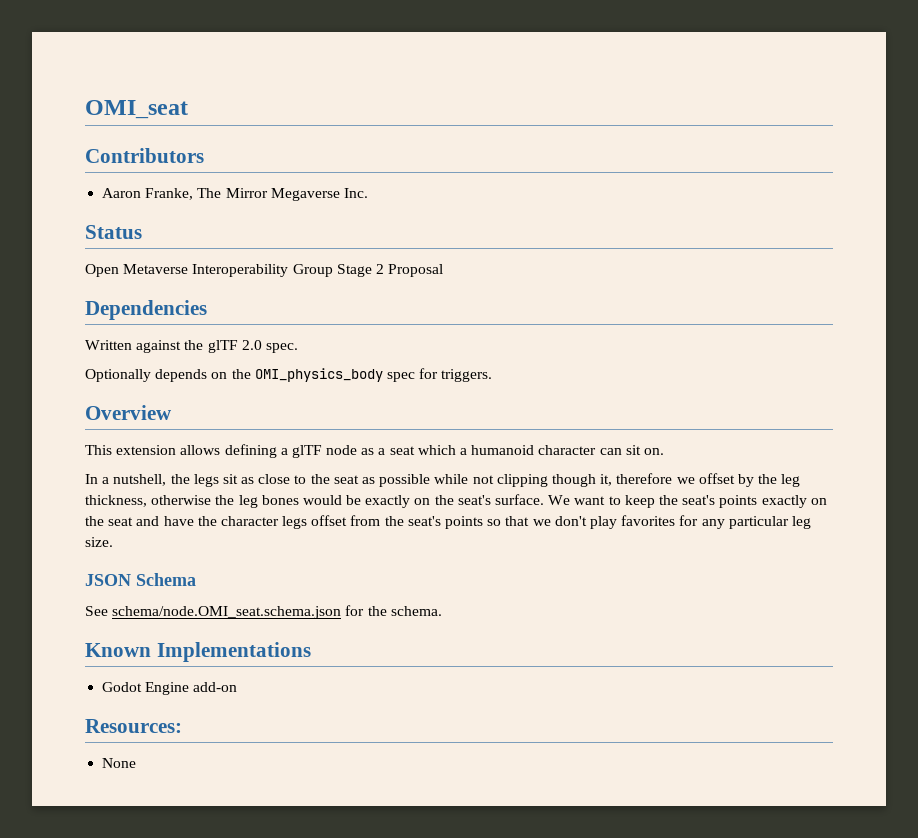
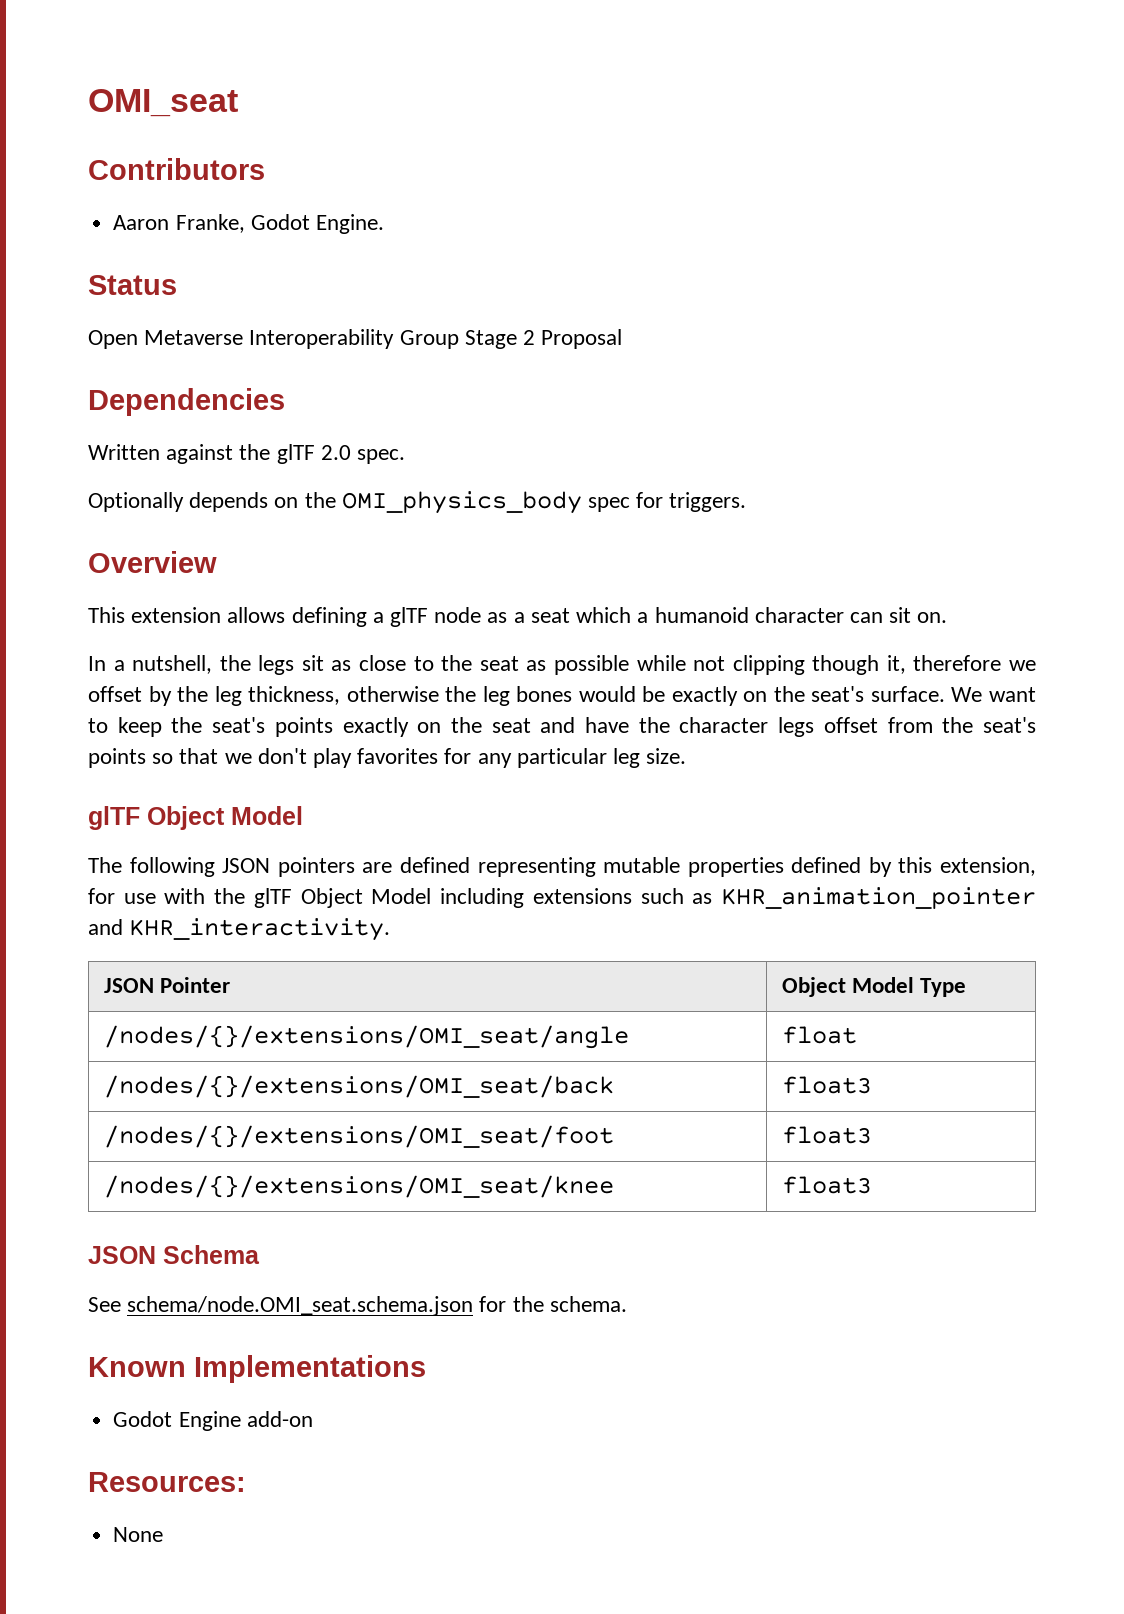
- Aaron Franke, The Mirror Megaverse Inc.
+ Aaron Franke, Godot Engine.
  We want to keep the seat's points exactly on the seat and have the character legs offset from the seat's points so that we don't play favorites for any particular leg size.
+ glTF Object Model
+ The following JSON pointers are defined representing mutable properties defined by this extension, for use with the glTF Object Model including extensions such as KHR_animation_pointer and KHR_interactivity.
+ JSON Pointer | Object Model Type
+ /nodes/{}/extensions/OMI_seat/angle | float
+ /nodes/{}/extensions/OMI_seat/back | float3
+ /nodes/{}/extensions/OMI_seat/foot | float3
+ /nodes/{}/extensions/OMI_seat/knee | float3

